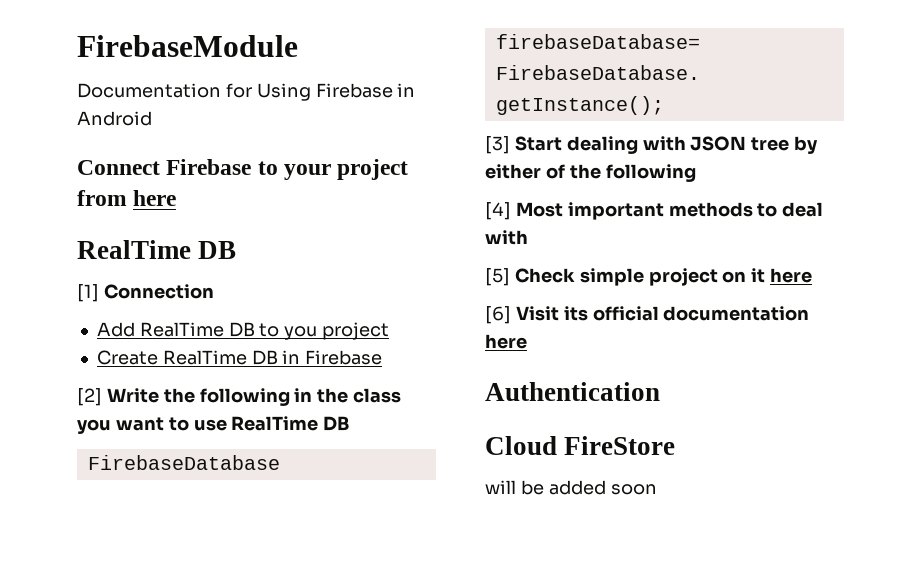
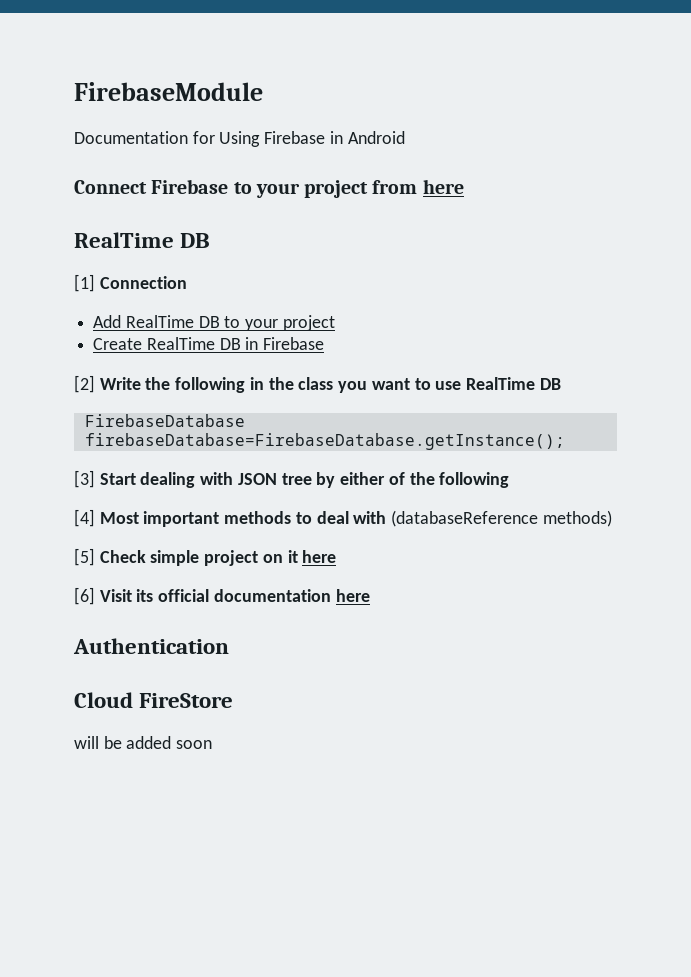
- Add RealTime DB to you project
+ Add RealTime DB to your project
- [4] Most important methods to deal with
+ [4] Most important methods to deal with (databaseReference methods)

